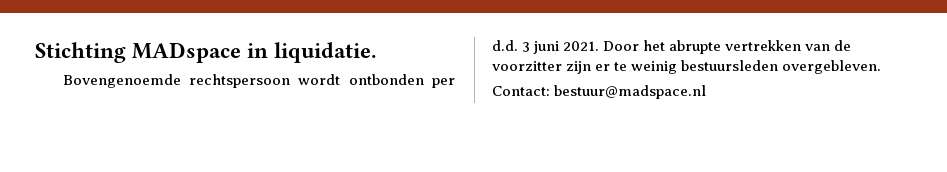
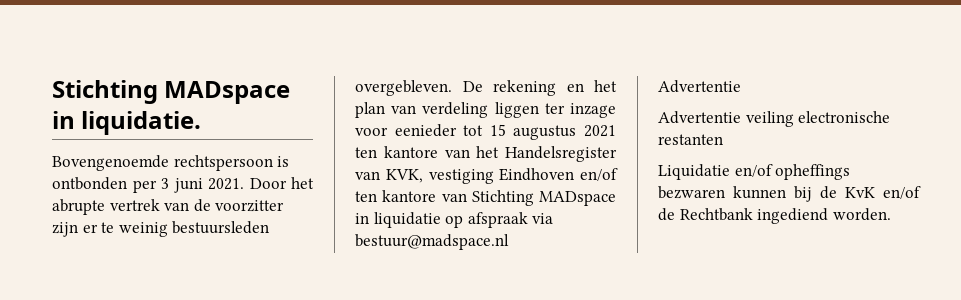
- Bovengenoemde rechtspersoon wordt ontbonden per d.d. 3 juni 2021.
+ Bovengenoemde rechtspersoon is ontbonden per 3 juni 2021.
- Door het abrupte vertrekken van de voorzitter zijn er te weinig bestuursleden overgebleven.
- Contact: bestuur@madspace.nl
+ Door het abrupte vertrek van de voorzitter zijn er te weinig bestuursleden overgebleven. De rekening en het plan van verdeling liggen ter inzage voor eenieder tot 15 augustus 2021 ten kantore van het Handelsregister van KVK, vestiging Eindhoven en/of ten kantore van Stichting MADspace in liquidatie op afspraak via bestuur@madspace.nl
+ Advertentie
+ Advertentie veiling electronische restanten
+ Liquidatie en/of opheffings bezwaren kunnen bij de KvK en/of de Rechtbank ingediend worden.

